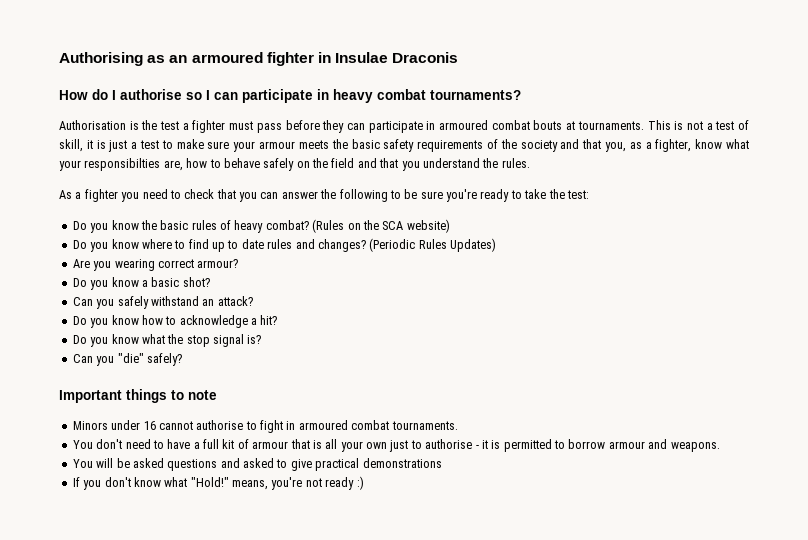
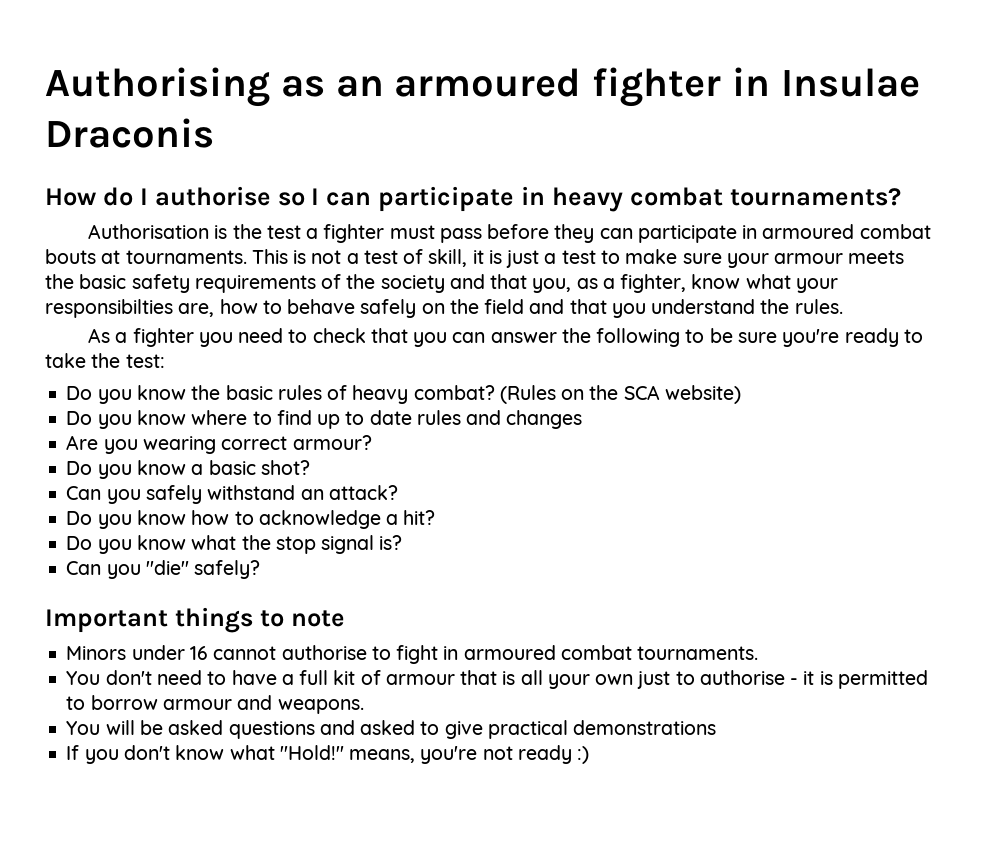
- Do you know where to find up to date rules and changes? (Periodic Rules Updates)
+ Do you know where to find up to date rules and changes

